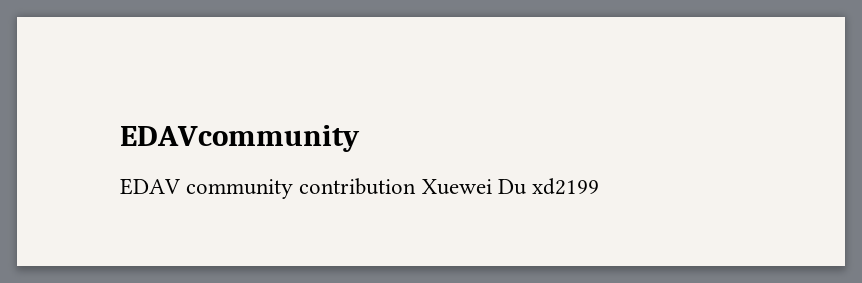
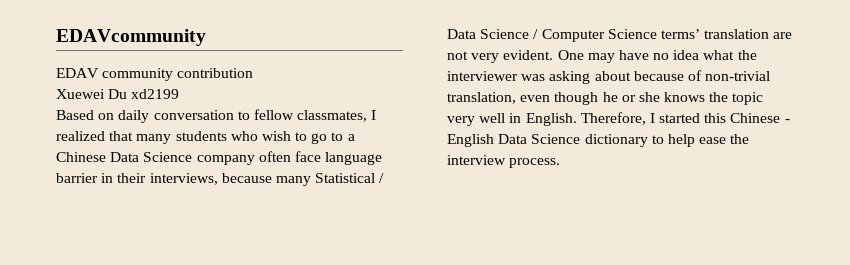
- EDAV community contribution Xuewei Du xd2199
+ EDAV community contribution
+ Xuewei Du xd2199
+ Based on daily conversation to fellow classmates, I realized that many students who wish to go to a Chinese Data Science company often face language barrier in their interviews, because many Statistical / Data Science / Computer Science terms’ translation are not very evident. One may have no idea what the interviewer was asking about because of non-trivial translation, even though he or she knows the topic very well in English. Therefore, I started this Chinese - English Data Science dictionary to help ease the interview process.

